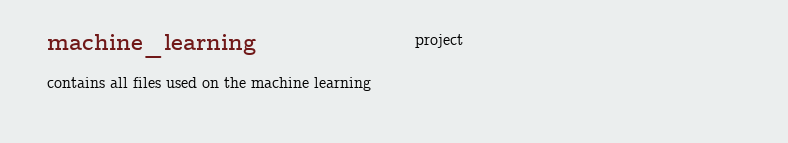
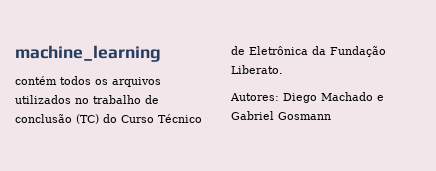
- contains all files used on the machine learning project
+ contém todos os arquivos utilizados no trabalho de conclusão (TC) do Curso Técnico de Eletrônica da Fundação Liberato.
+ Autores: Diego Machado e Gabriel Gosmann

